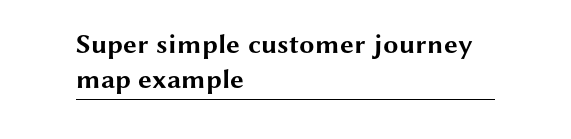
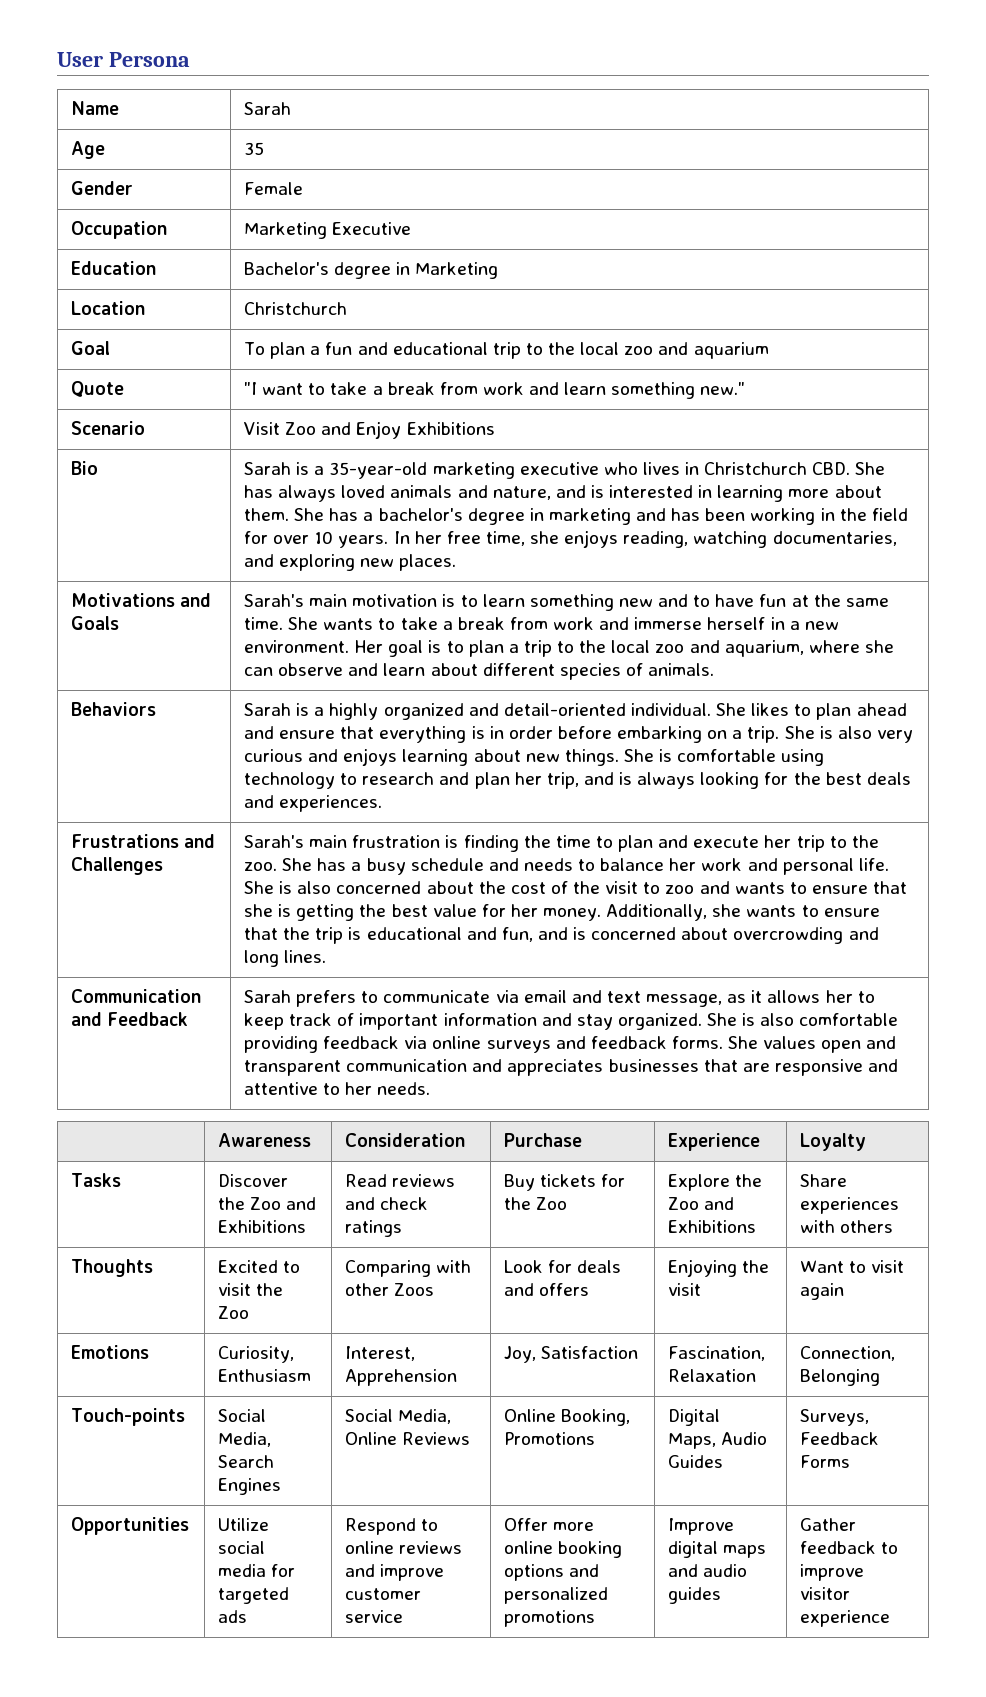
- Super simple customer journey map example
+ User Persona
+ Name | Sarah
+ Age | 35
+ Gender | Female
+ Occupation | Marketing Executive
+ Education | Bachelor's degree in Marketing
+ Location | Christchurch
+ Goal | To plan a fun and educational trip to the local zoo and aquarium
+ Quote | "I want to take a break from work and learn something new."
+ Scenario | Visit Zoo and Enjoy Exhibitions
+ Bio | Sarah is a 35-year-old marketing executive who lives in Christchurch CBD. She has always loved animals and nature, and is interested in learning more about them. She has a bachelor's degree in marketing and has been working in the field for over 10 years. In her free time, she enjoys reading, watching documentaries, and exploring new places.
+ Motivations and Goals | Sarah's main motivation is to learn something new and to have fun at the same time. She wants to take a break from work and immerse herself in a new environment. Her goal is to plan a trip to the local zoo and aquarium, where she can observe and learn about different species of animals.
+ Behaviors | Sarah is a highly organized and detail-oriented individual. She likes to plan ahead and ensure that everything is in order before embarking on a trip. She is also very curious and enjoys learning about new things. She is comfortable using technology to research and plan her trip, and is always looking for the best deals and experiences.
+ Frustrations and Challenges | Sarah's main frustration is finding the time to plan and execute her trip to the zoo. She has a busy schedule and needs to balance her work and personal life. She is also concerned about the cost of the visit to zoo and wants to ensure that she is getting the best value for her money. Additionally, she wants to ensure that the trip is educational and fun, and is concerned about overcrowding and long lines.
+ Communication and Feedback | Sarah prefers to communicate via email and text message, as it allows her to keep track of important information and stay organized. She is also comfortable providing feedback via online surveys and feedback forms. She values open and transparent communication and appreciates businesses that are responsive and attentive to her needs.
+ | Awareness | Consideration | Purchase | Experience | Loyalty
+ Tasks | Discover the Zoo and Exhibitions | Read reviews and check ratings | Buy tickets for the Zoo | Explore the Zoo and Exhibitions | Share experiences with others
+ Thoughts | Excited to visit the Zoo | Comparing with other Zoos | Look for deals and offers | Enjoying the visit | Want to visit again
+ Emotions | Curiosity, Enthusiasm | Interest, Apprehension | Joy, Satisfaction | Fascination, Relaxation | Connection, Belonging
+ Touch-points | Social Media, Search Engines | Social Media, Online Reviews | Online Booking, Promotions | Digital Maps, Audio Guides | Surveys, Feedback Forms
+ Opportunities | Utilize social media for targeted ads | Respond to online reviews and improve customer service | Offer more online booking options and personalized promotions | Improve digital maps and audio guides | Gather feedback to improve visitor experience

